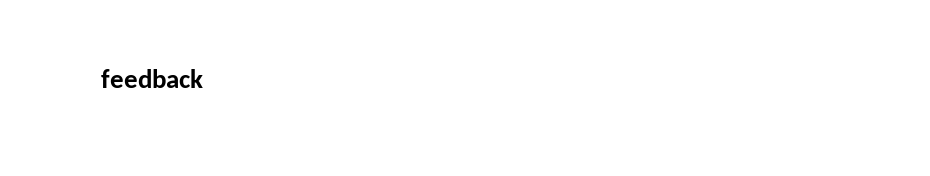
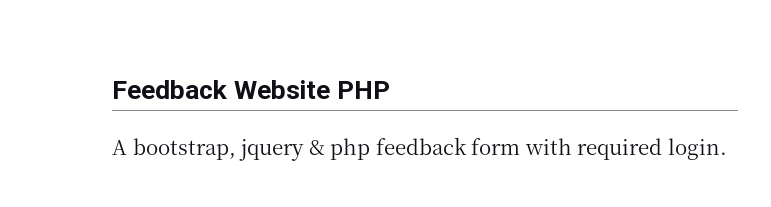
- feedback
+ Feedback Website PHP
+ A bootstrap, jquery & php feedback form with required login.

